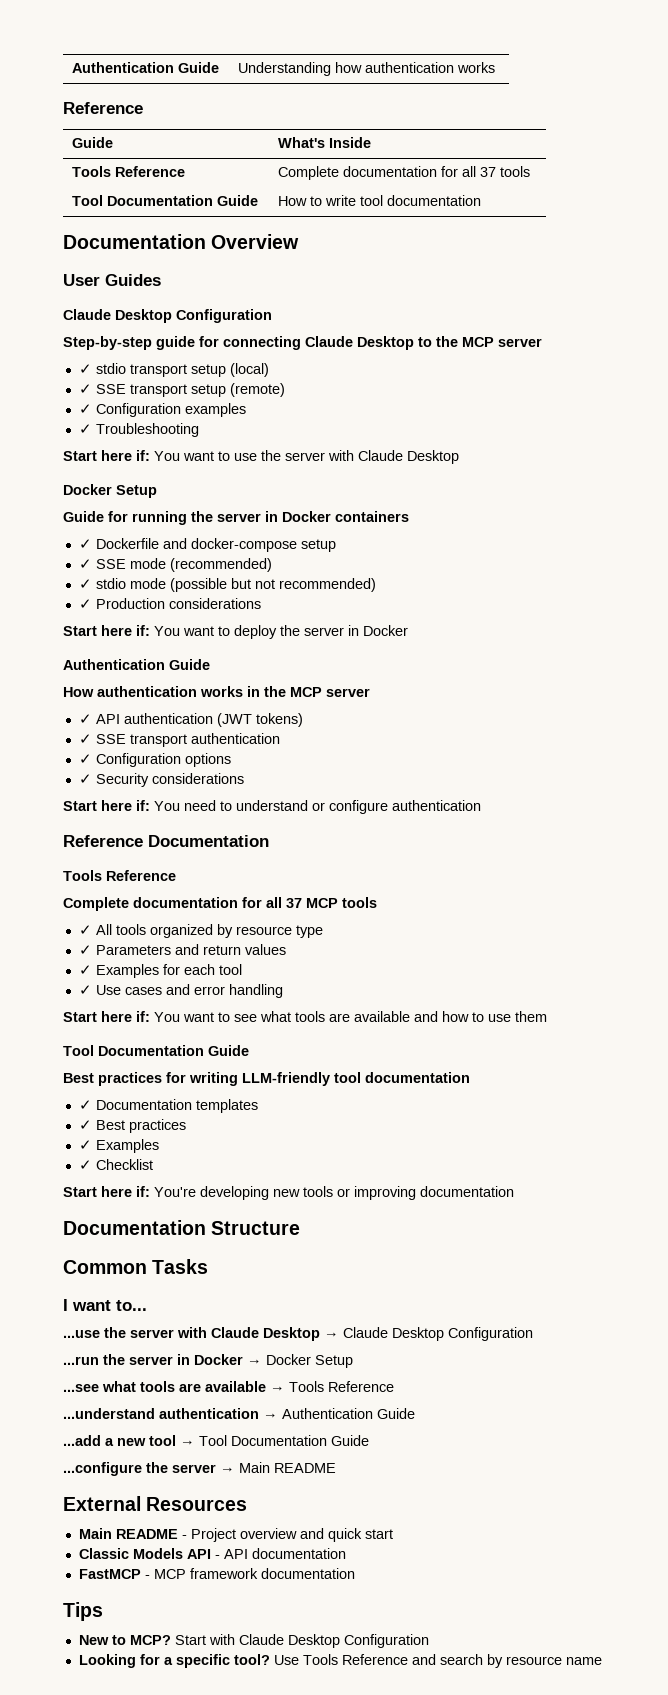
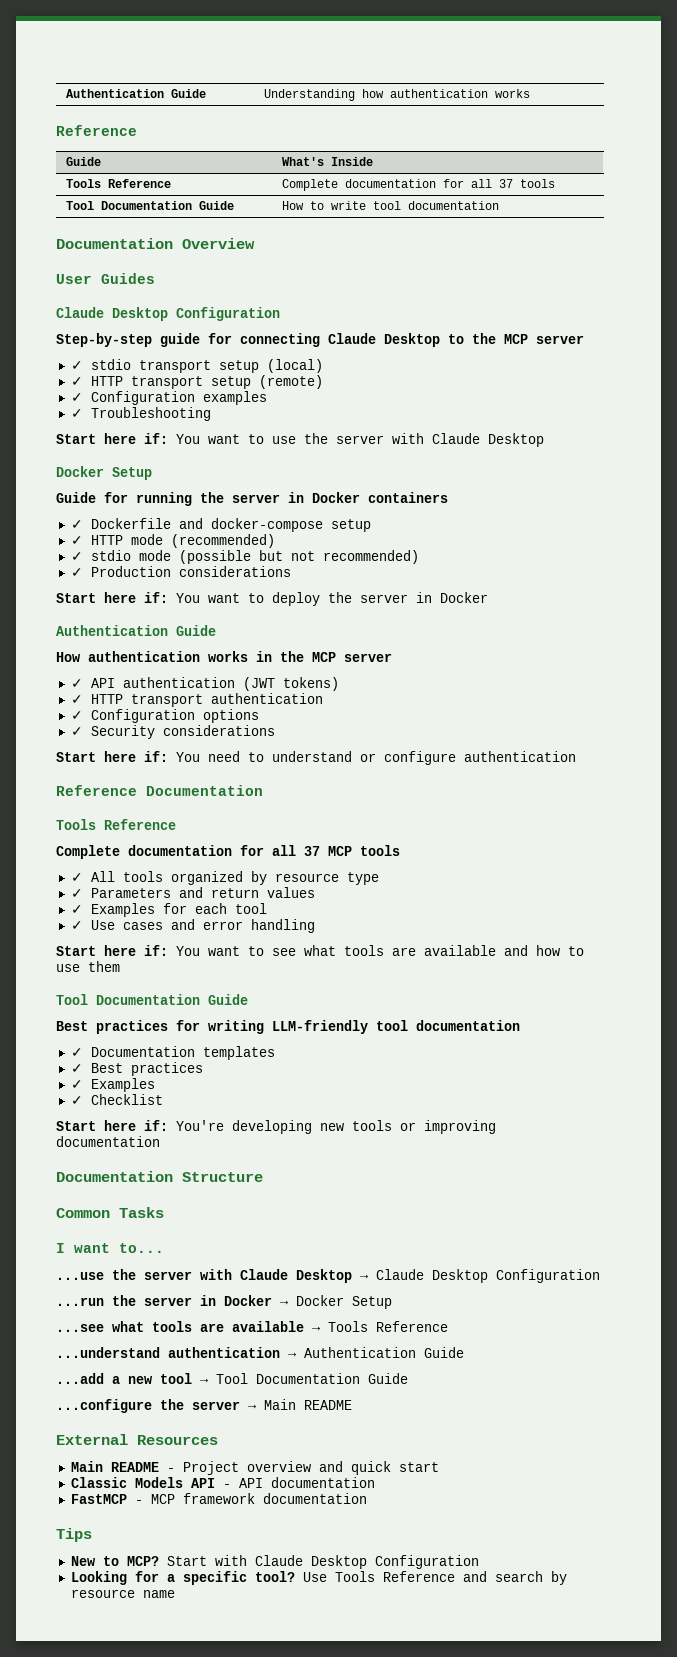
- ✓ SSE transport setup (remote)
+ ✓ HTTP transport setup (remote)
- ✓ SSE mode (recommended)
+ ✓ HTTP mode (recommended)
- ✓ SSE transport authentication
+ ✓ HTTP transport authentication

